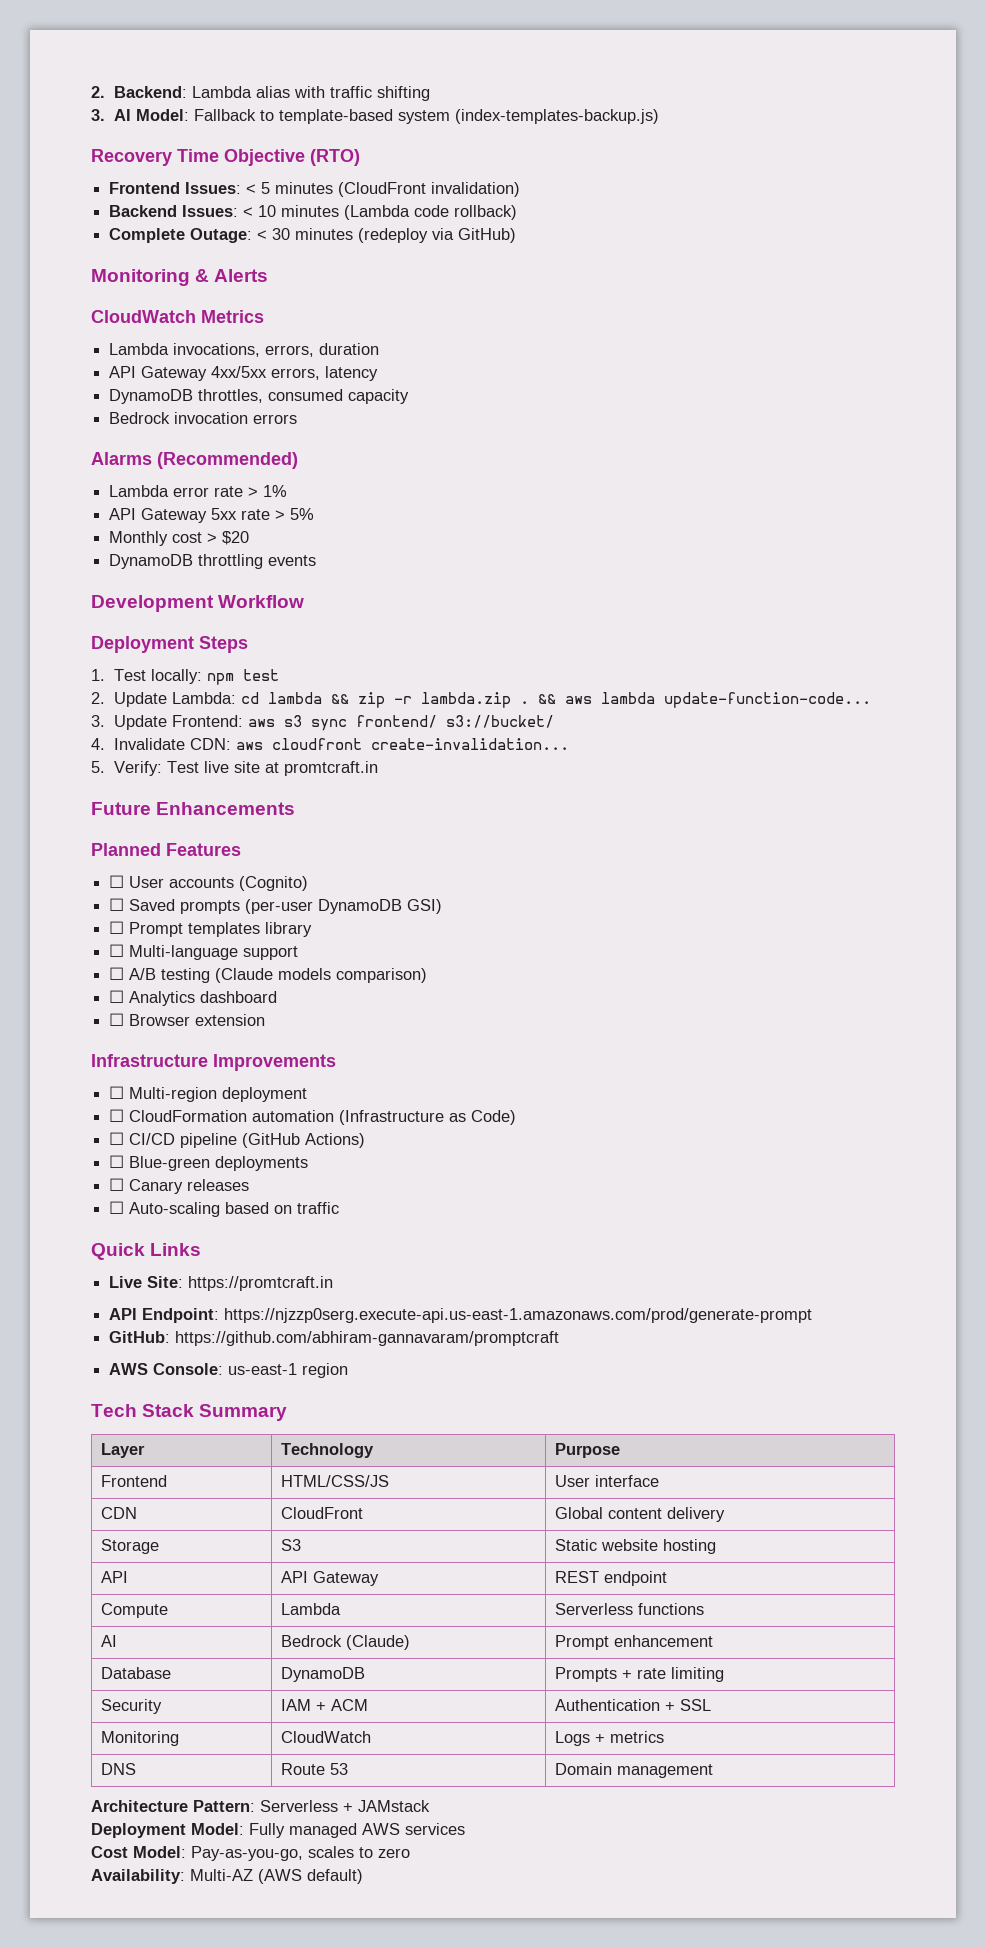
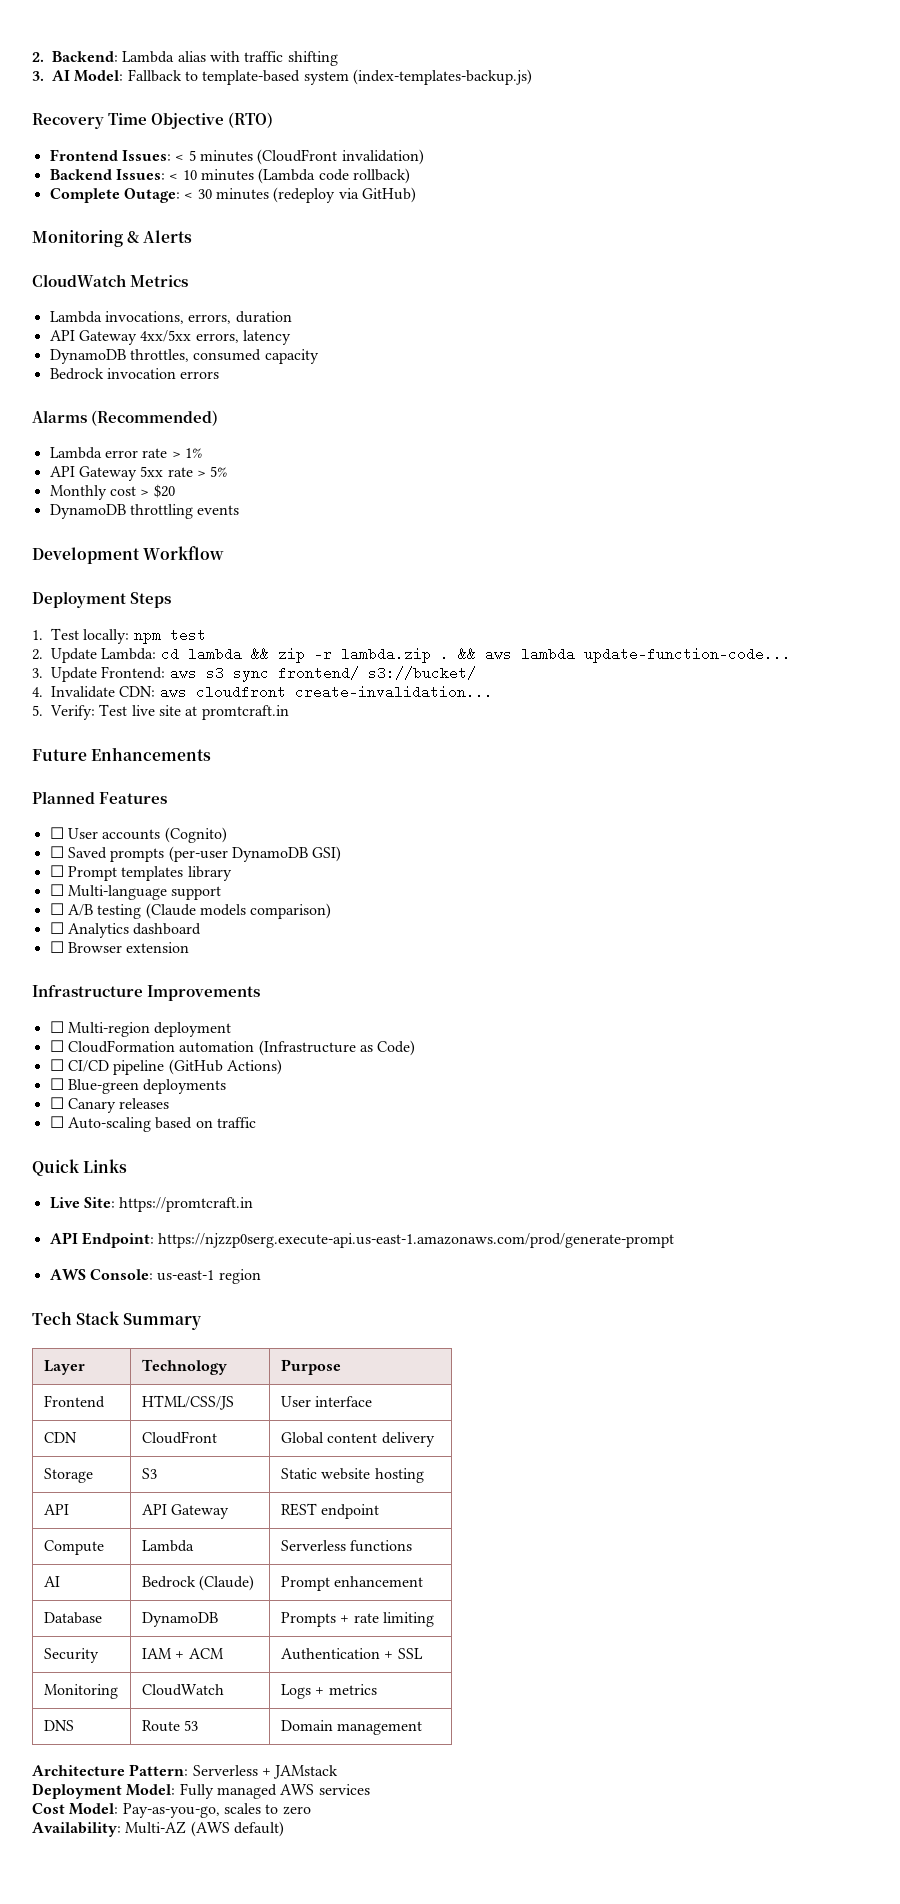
- GitHub: https://github.com/abhiram-gannavaram/promptcraft

